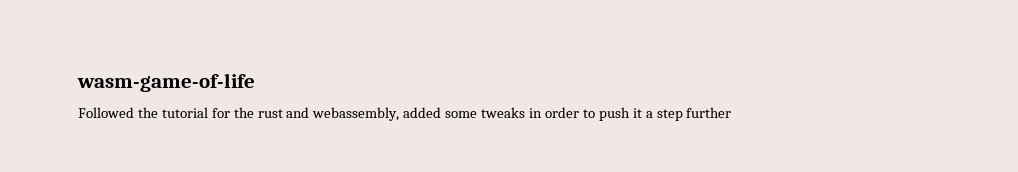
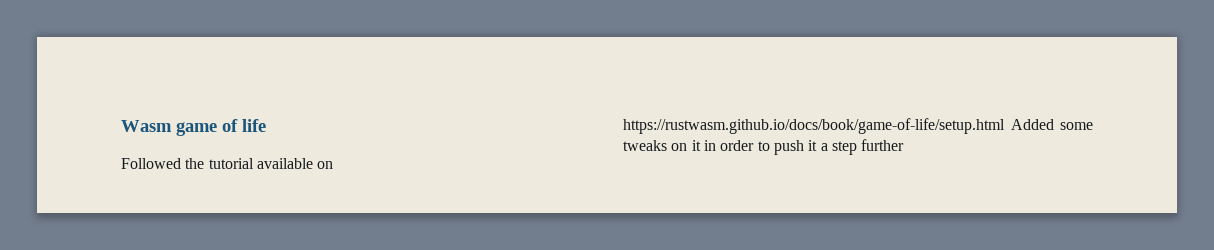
- wasm-game-of-life
+ Wasm game of life
- Followed the tutorial for the rust and webassembly, added some tweaks in order to push it a step further
+ Followed the tutorial available on https://rustwasm.github.io/docs/book/game-of-life/setup.html Added some tweaks on it in order to push it a step further

